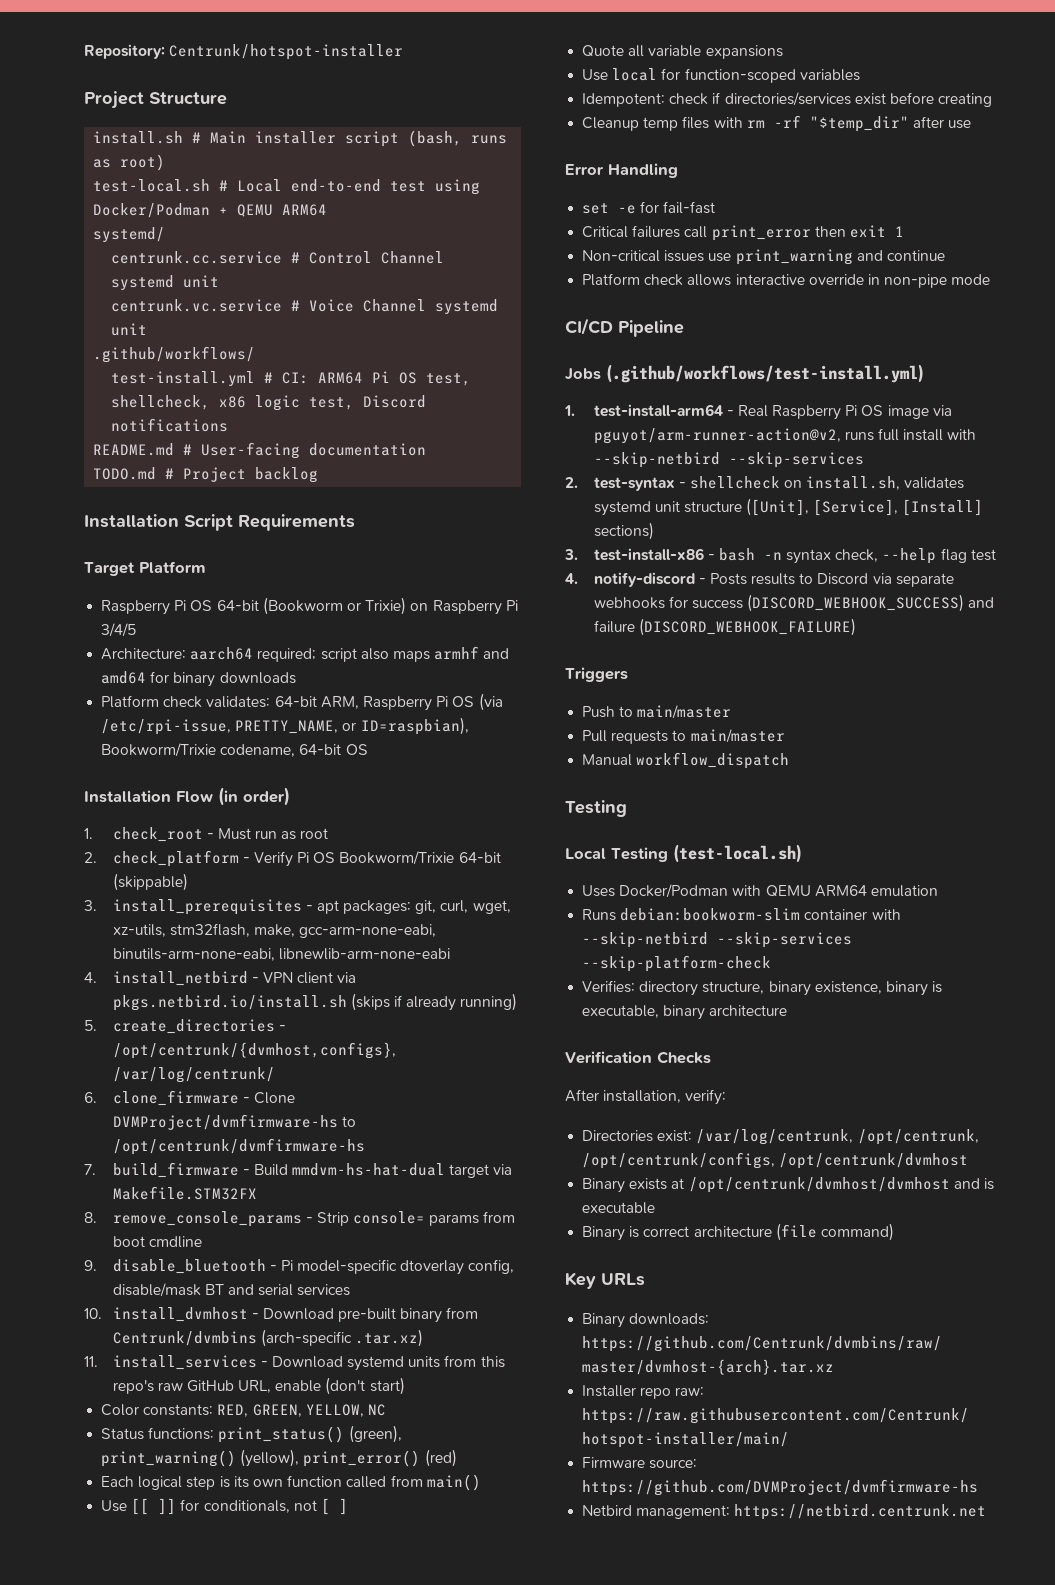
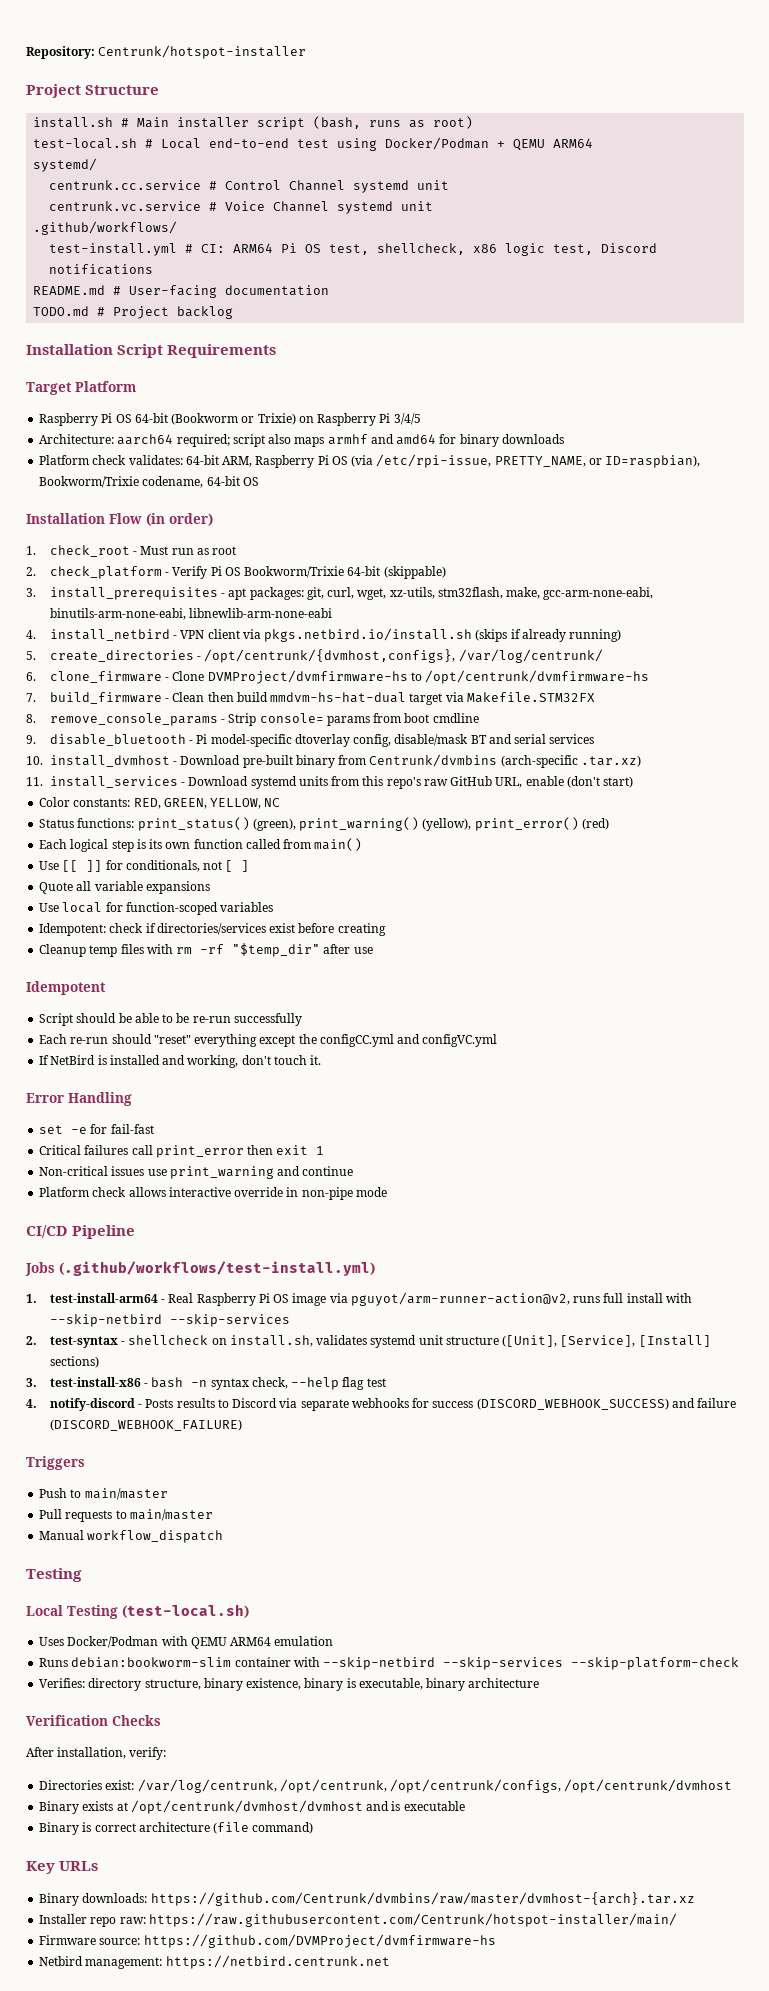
- 7. build_firmware - Build mmdvm-hs-hat-dual target via Makefile.STM32FX
+ 7. build_firmware - Clean then build mmdvm-hs-hat-dual target via Makefile.STM32FX
+ Idempotent
+ Script should be able to be re-run successfully
+ Each re-run should "reset" everything except the configCC.yml and configVC.yml
+ If NetBird is installed and working, don't touch it.

